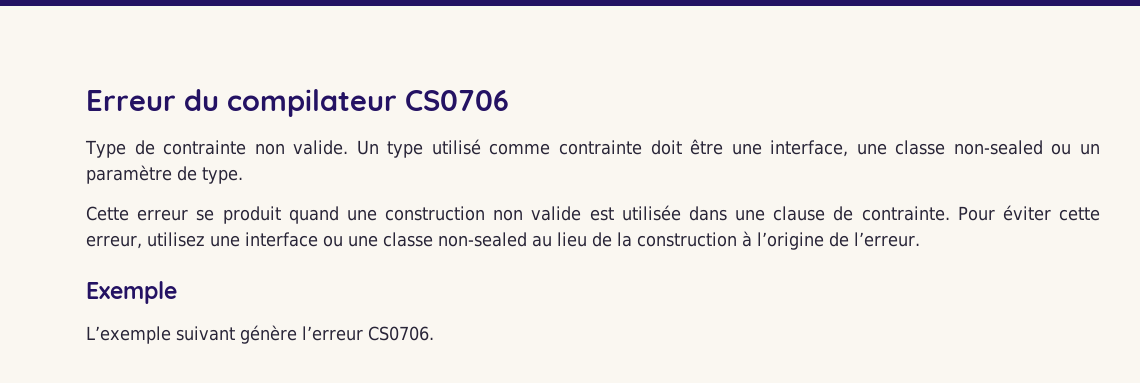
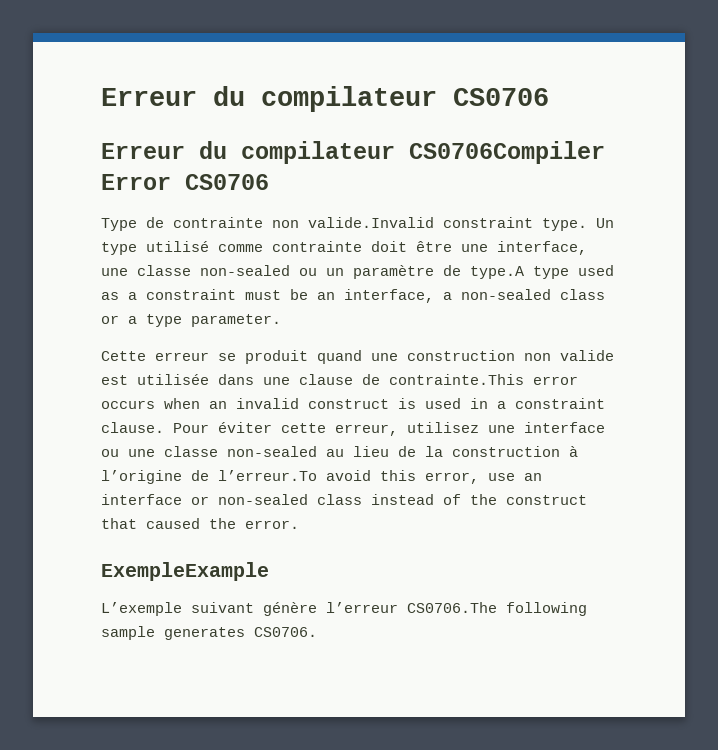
+ Erreur du compilateur CS0706Compiler Error CS0706
- Type de contrainte non valide.
+ Type de contrainte non valide.Invalid constraint type.
- Un type utilisé comme contrainte doit être une interface, une classe non-sealed ou un paramètre de type.
+ Un type utilisé comme contrainte doit être une interface, une classe non-sealed ou un paramètre de type.A type used as a constraint must be an interface, a non-sealed class or a type parameter.
- Cette erreur se produit quand une construction non valide est utilisée dans une clause de contrainte.
+ Cette erreur se produit quand une construction non valide est utilisée dans une clause de contrainte.This error occurs when an invalid construct is used in a constraint clause.
- Pour éviter cette erreur, utilisez une interface ou une classe non-sealed au lieu de la construction à l’origine de l’erreur.
- Exemple
+ Pour éviter cette erreur, utilisez une interface ou une classe non-sealed au lieu de la construction à l’origine de l’erreur.To avoid this error, use an interface or non-sealed class instead of the construct that caused the error.
+ ExempleExample
- L’exemple suivant génère l’erreur CS0706.
+ L’exemple suivant génère l’erreur CS0706.The following sample generates CS0706.

